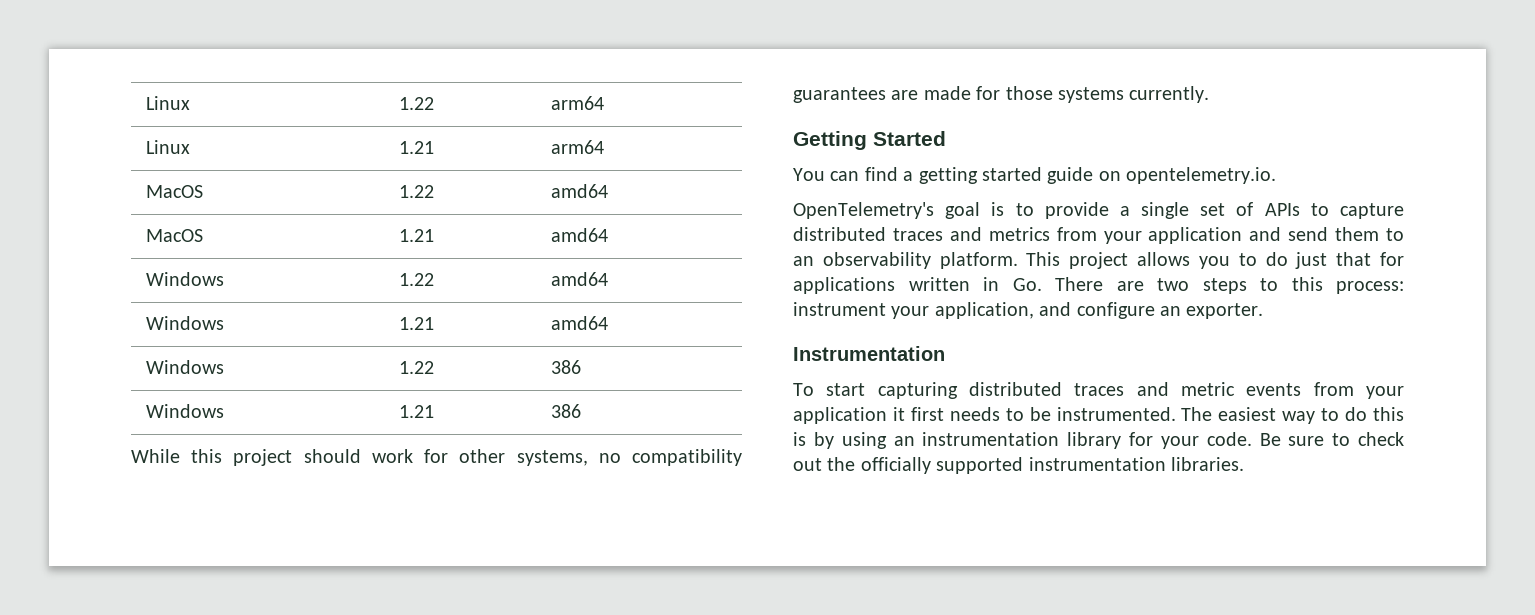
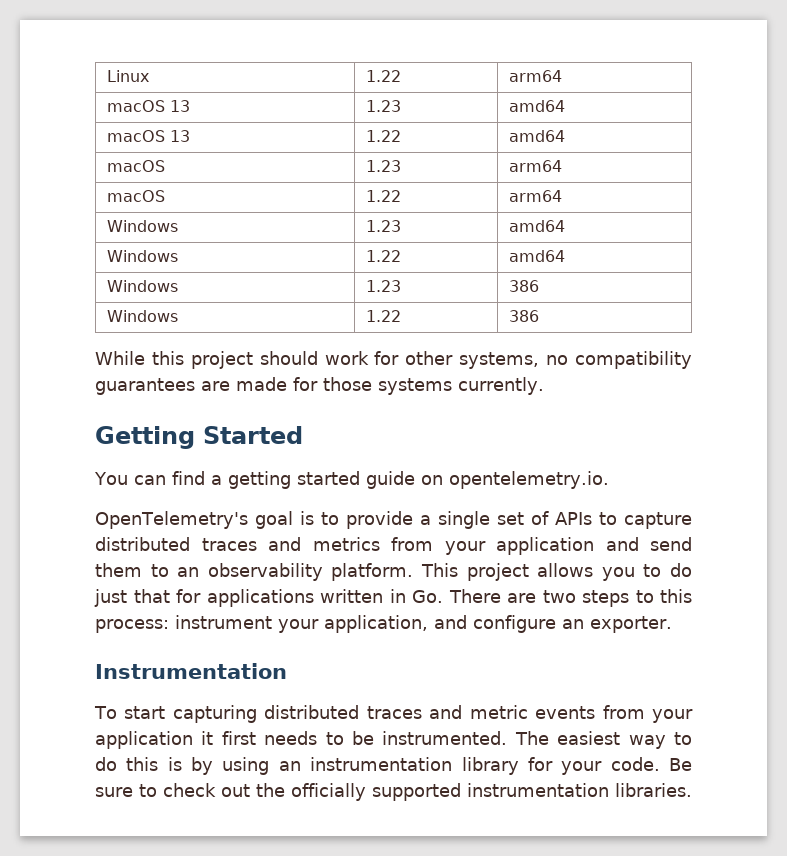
- Linux | 1.21 | arm64
- MacOS | 1.22 | amd64
- MacOS | 1.21 | amd64
+ macOS 13 | 1.23 | amd64
+ macOS 13 | 1.22 | amd64
+ macOS | 1.23 | arm64
+ macOS | 1.22 | arm64
+ Windows | 1.23 | amd64
- Windows | 1.21 | amd64
- Windows | 1.22 | 386
+ Windows | 1.23 | 386
- Windows | 1.21 | 386
+ Windows | 1.22 | 386

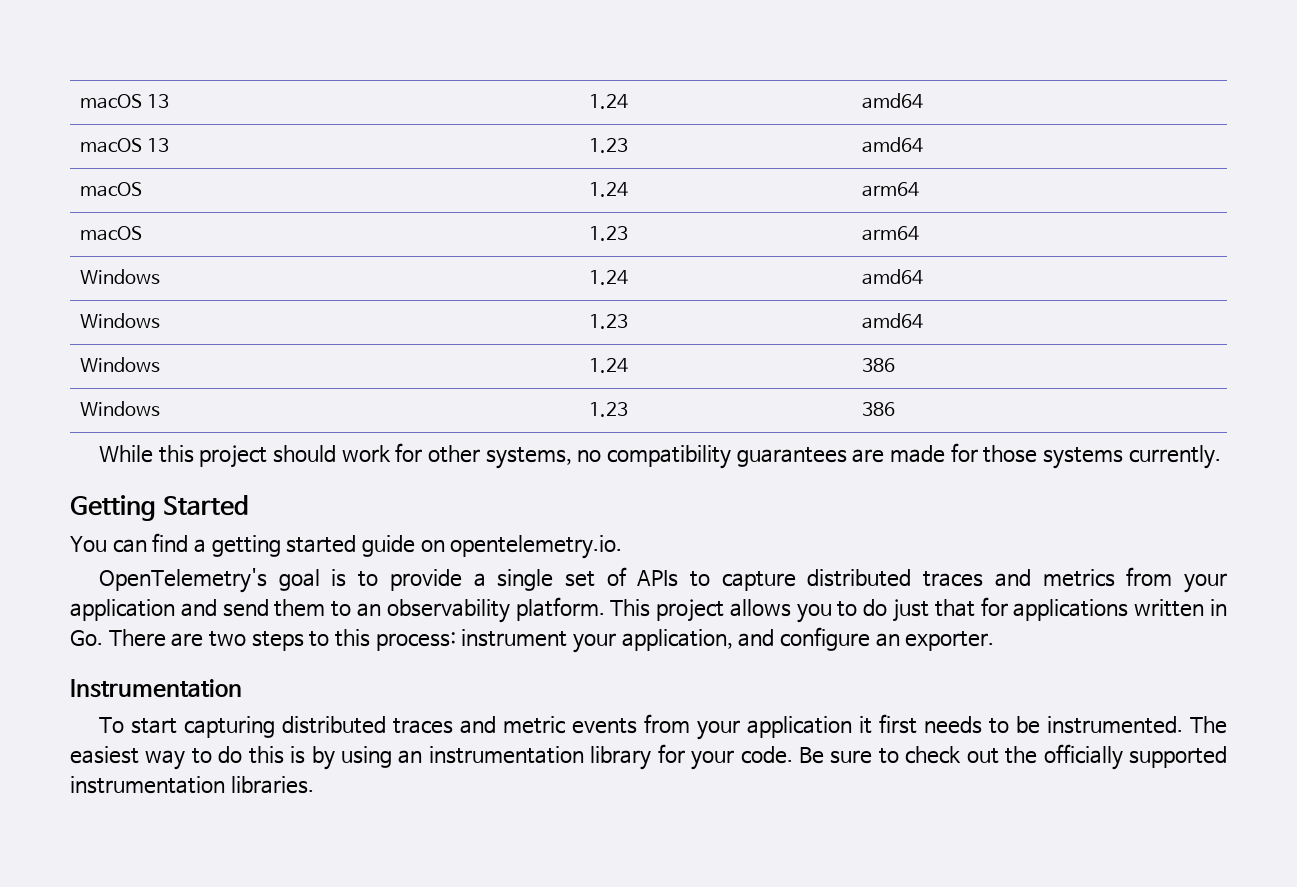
- Linux | 1.22 | arm64
+ macOS 13 | 1.24 | amd64
- macOS 13 | 1.22 | amd64
+ macOS | 1.24 | arm64
- macOS | 1.22 | arm64
+ Windows | 1.24 | amd64
- Windows | 1.22 | amd64
- Windows | 1.23 | 386
+ Windows | 1.24 | 386
- Windows | 1.22 | 386
+ Windows | 1.23 | 386

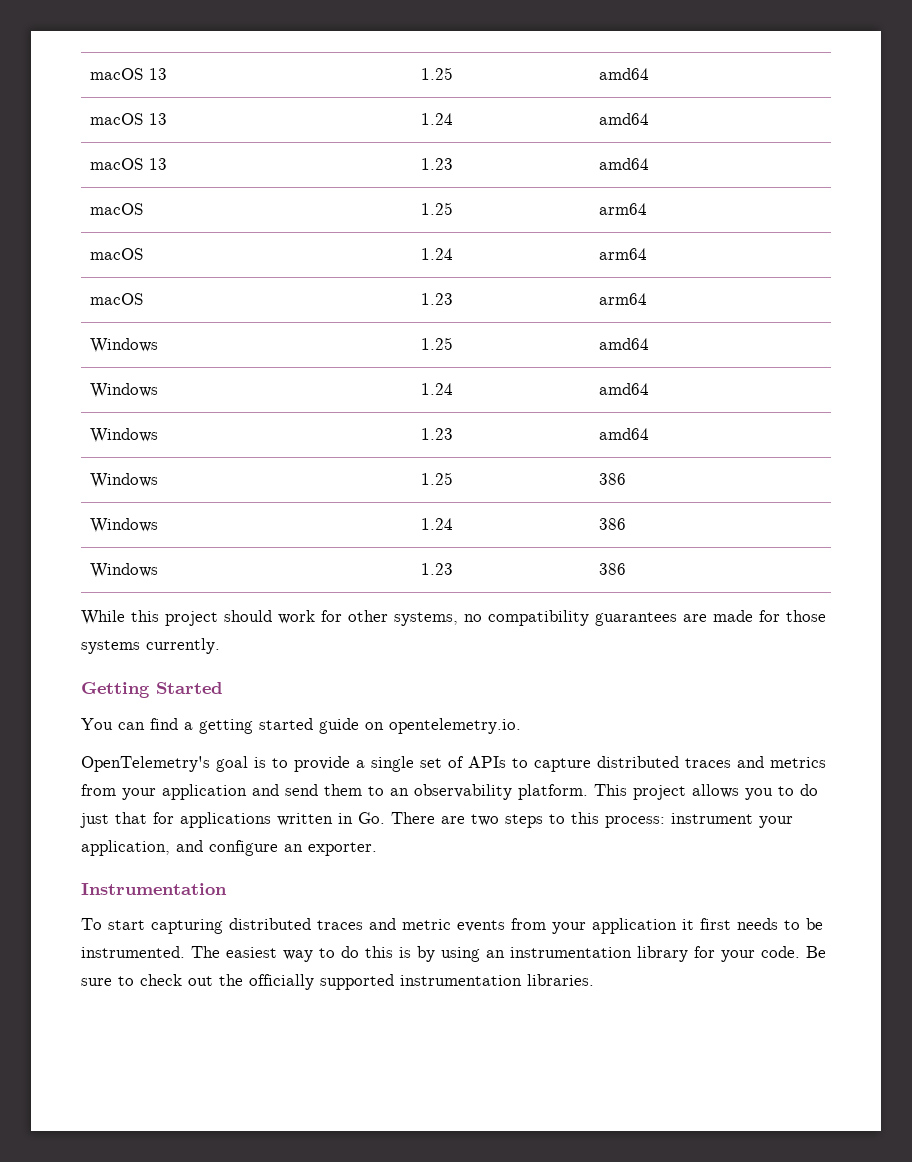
+ macOS 13 | 1.25 | amd64
+ macOS | 1.25 | arm64
+ Windows | 1.25 | amd64
+ Windows | 1.25 | 386

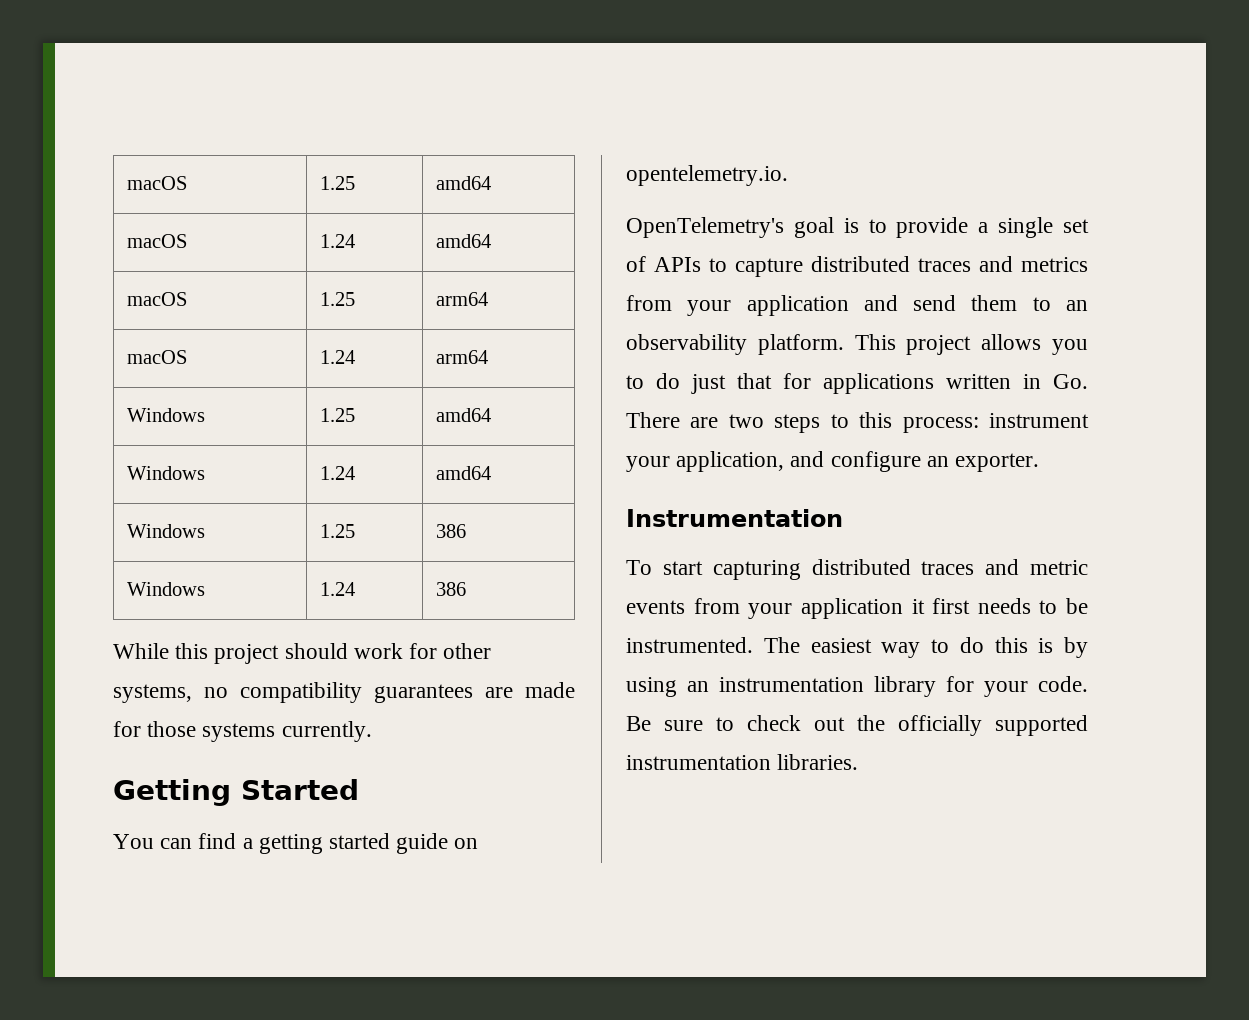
- macOS 13 | 1.25 | amd64
+ macOS | 1.25 | amd64
- macOS 13 | 1.24 | amd64
- macOS 13 | 1.23 | amd64
+ macOS | 1.24 | amd64
- macOS | 1.23 | arm64
- Windows | 1.23 | amd64
- Windows | 1.23 | 386

